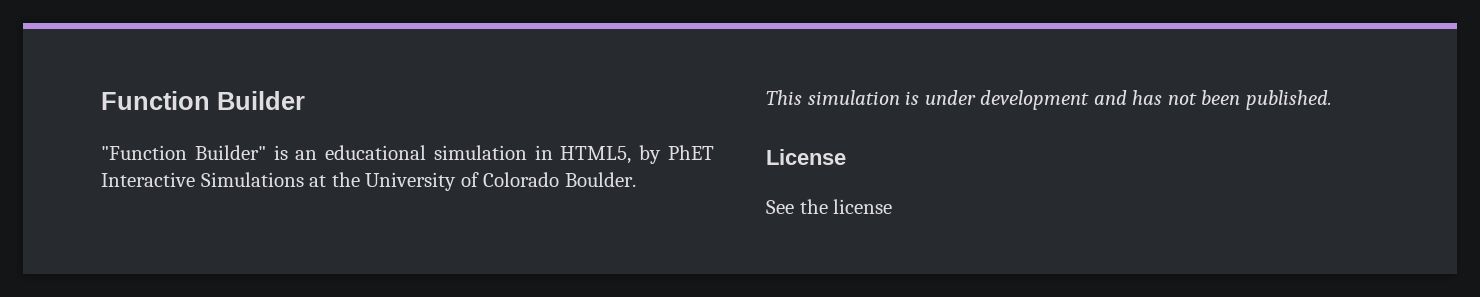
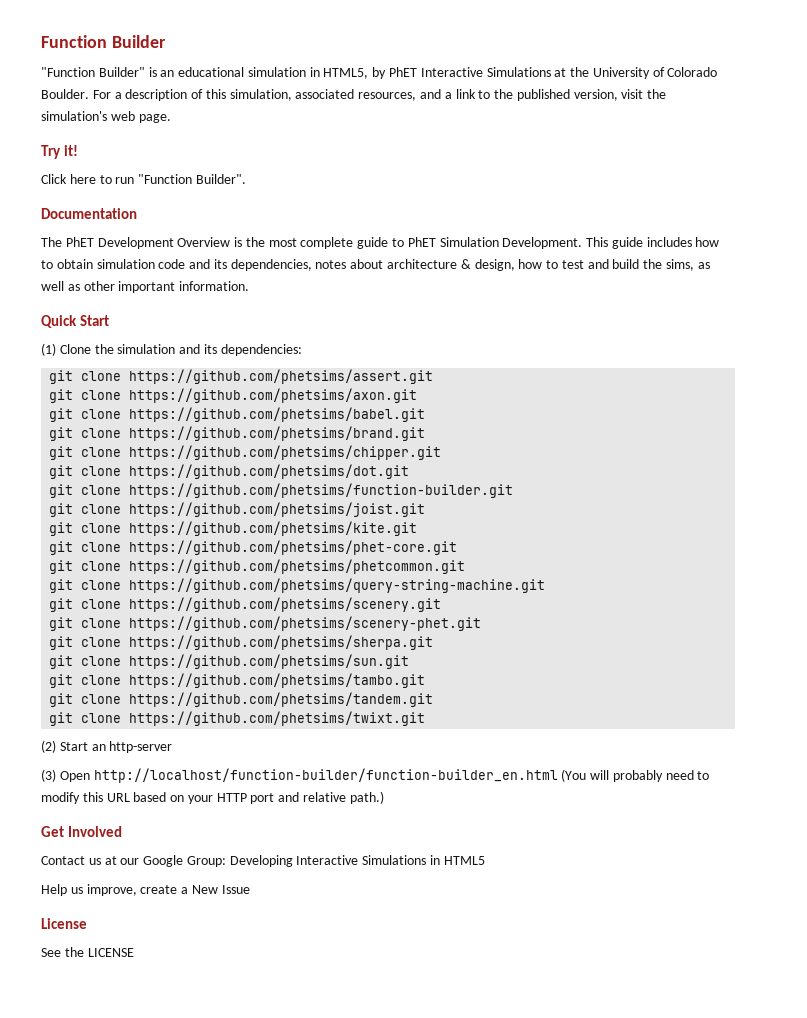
- "Function Builder" is an educational simulation in HTML5, by PhET Interactive Simulations at the University of Colorado Boulder.
- This simulation is under development and has not been published.
+ "Function Builder" is an educational simulation in HTML5, by PhET Interactive Simulations at the University of Colorado Boulder. For a description of this simulation, associated resources, and a link to the published version, visit the simulation's web page.
+ Try it!
+ Click here to run "Function Builder".
+ Documentation
+ The PhET Development Overview is the most complete guide to PhET Simulation Development. This guide includes how to obtain simulation code and its dependencies, notes about architecture & design, how to test and build the sims, as well as other important information.
+ Quick Start
+ (1) Clone the simulation and its dependencies:
+ git clone https://github.com/phetsims/assert.git
+ git clone https://github.com/phetsims/axon.git
+ git clone https://github.com/phetsims/babel.git
+ git clone https://github.com/phetsims/brand.git
+ git clone https://github.com/phetsims/chipper.git
+ git clone https://github.com/phetsims/dot.git
+ git clone https://github.com/phetsims/function-builder.git
+ git clone https://github.com/phetsims/joist.git
+ git clone https://github.com/phetsims/kite.git
+ git clone https://github.com/phetsims/phet-core.git
+ git clone https://github.com/phetsims/phetcommon.git
+ git clone https://github.com/phetsims/query-string-machine.git
+ git clone https://github.com/phetsims/scenery.git
+ git clone https://github.com/phetsims/scenery-phet.git
+ git clone https://github.com/phetsims/sherpa.git
+ git clone https://github.com/phetsims/sun.git
+ git clone https://github.com/phetsims/tambo.git
+ git clone https://github.com/phetsims/tandem.git
+ git clone https://github.com/phetsims/twixt.git
+ (2) Start an http-server
+ (3) Open http://localhost/function-builder/function-builder_en.html (You will probably need to modify this URL based on your HTTP port and relative path.)
+ Get Involved
+ Contact us at our Google Group: Developing Interactive Simulations in HTML5
+ Help us improve, create a New Issue
- See the license
+ See the LICENSE

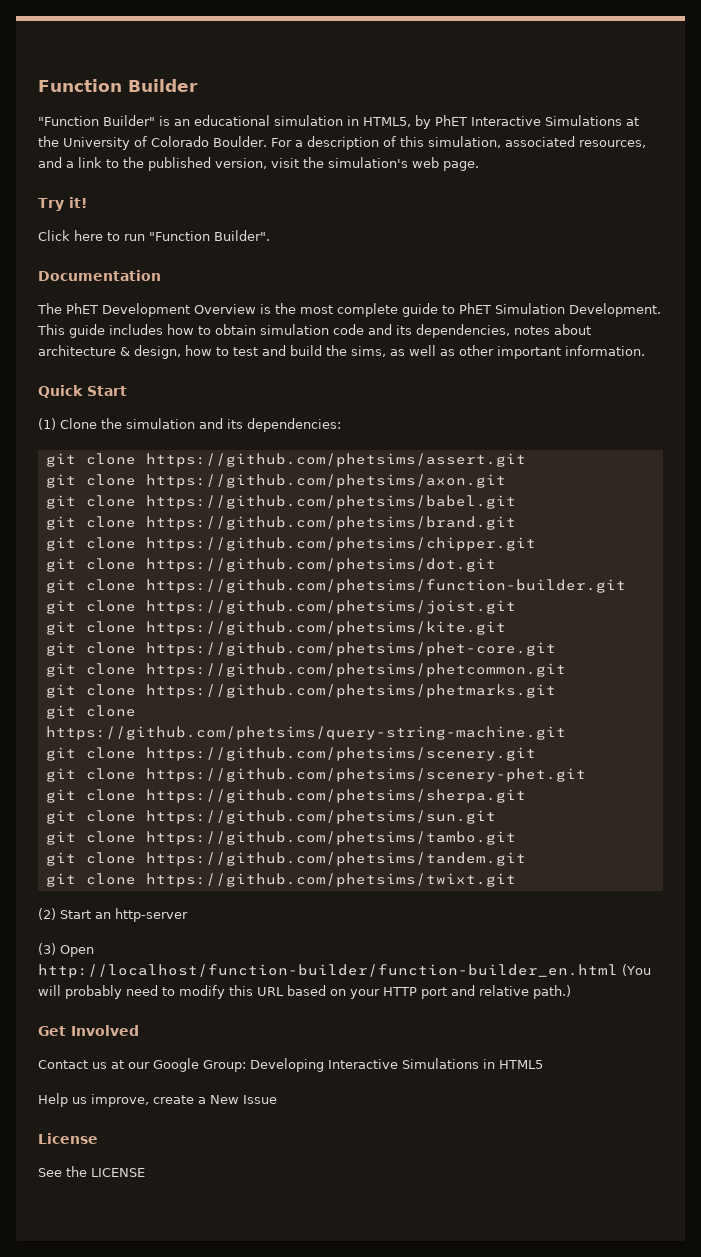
+ git clone https://github.com/phetsims/phetmarks.git

